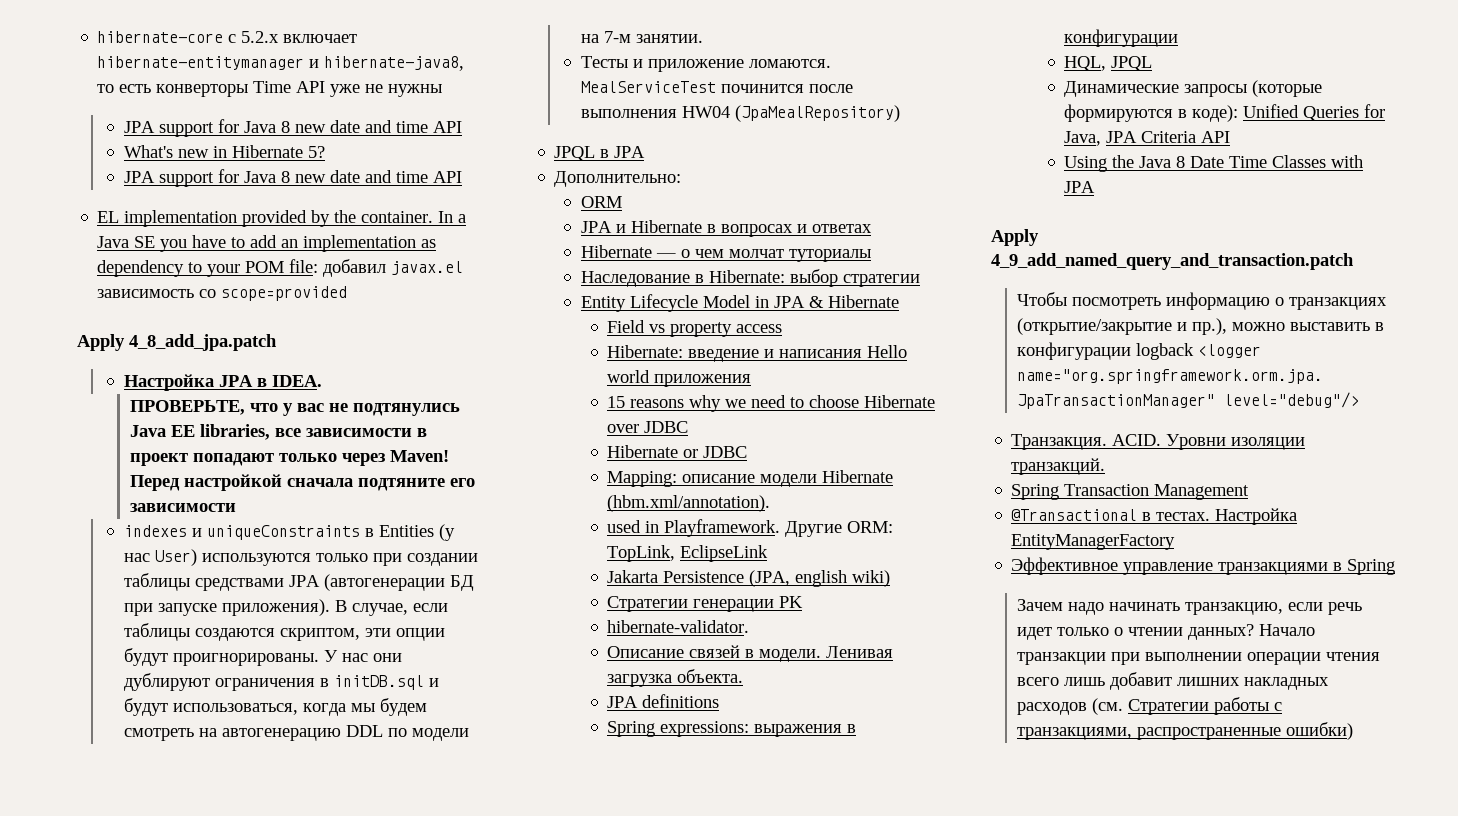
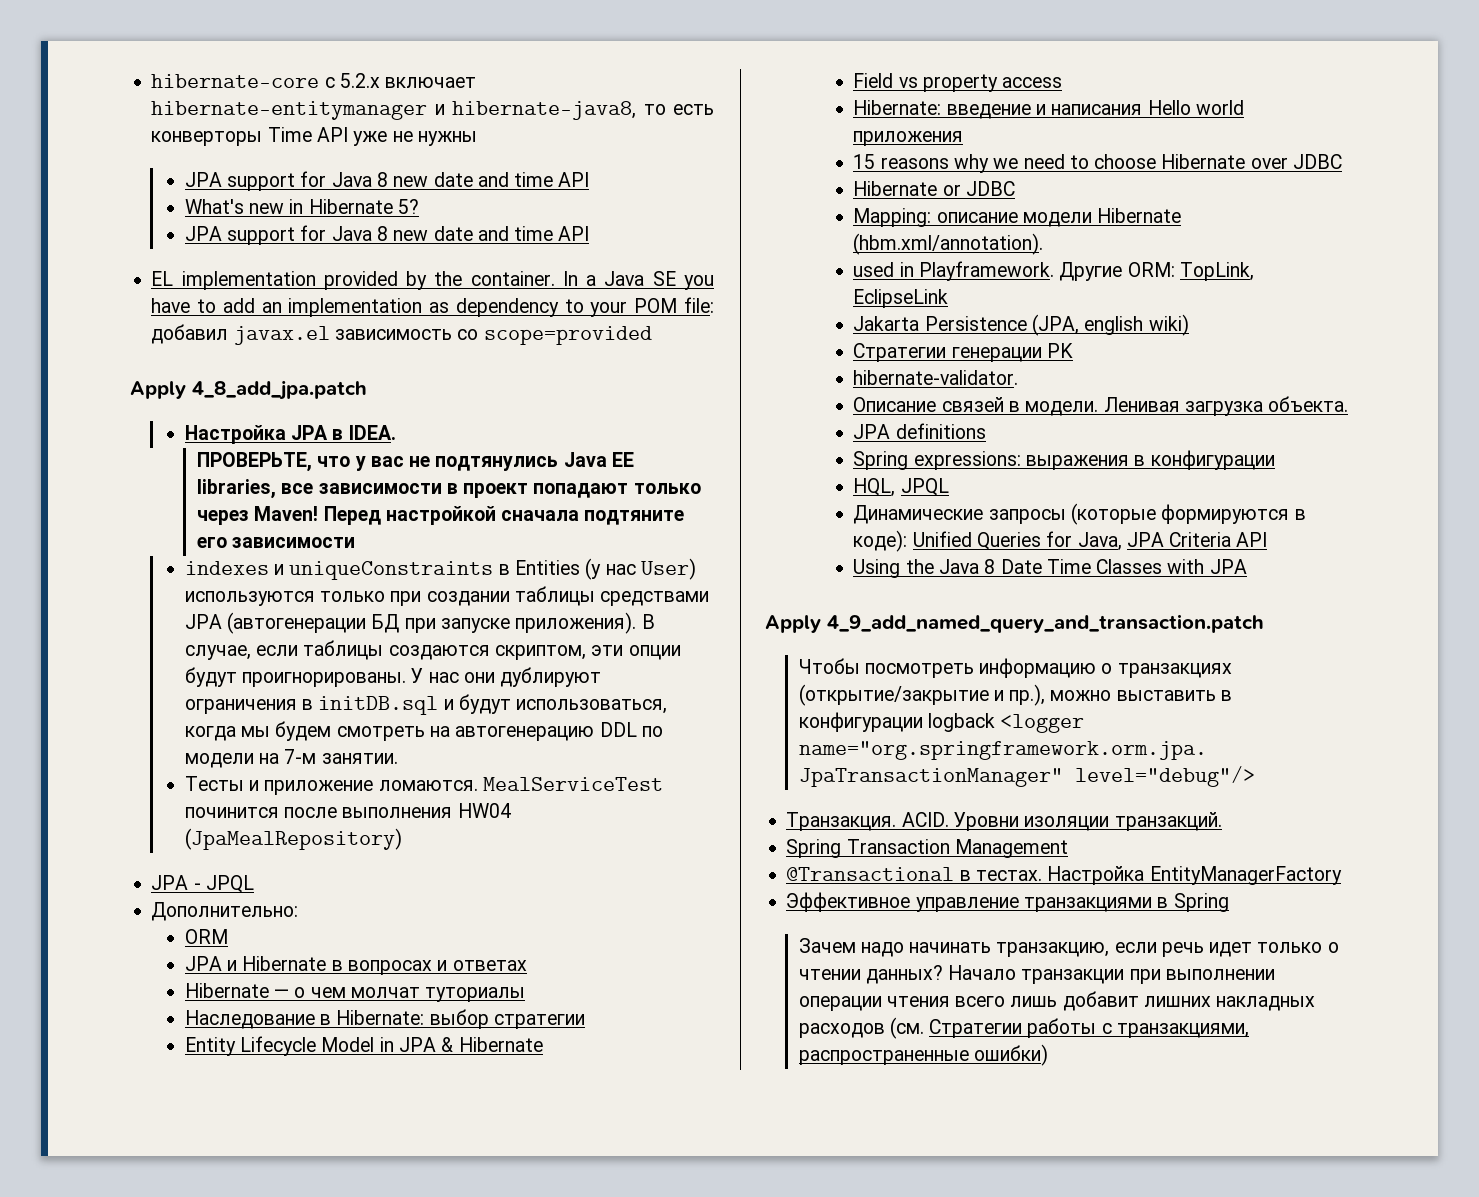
- JPQL в JPA
+ JPA - JPQL

